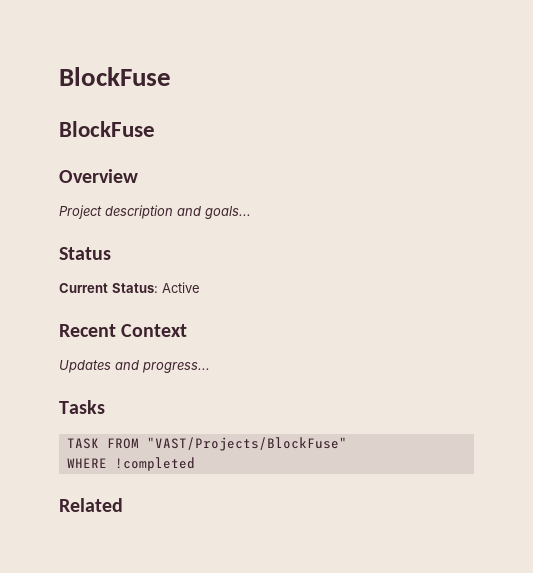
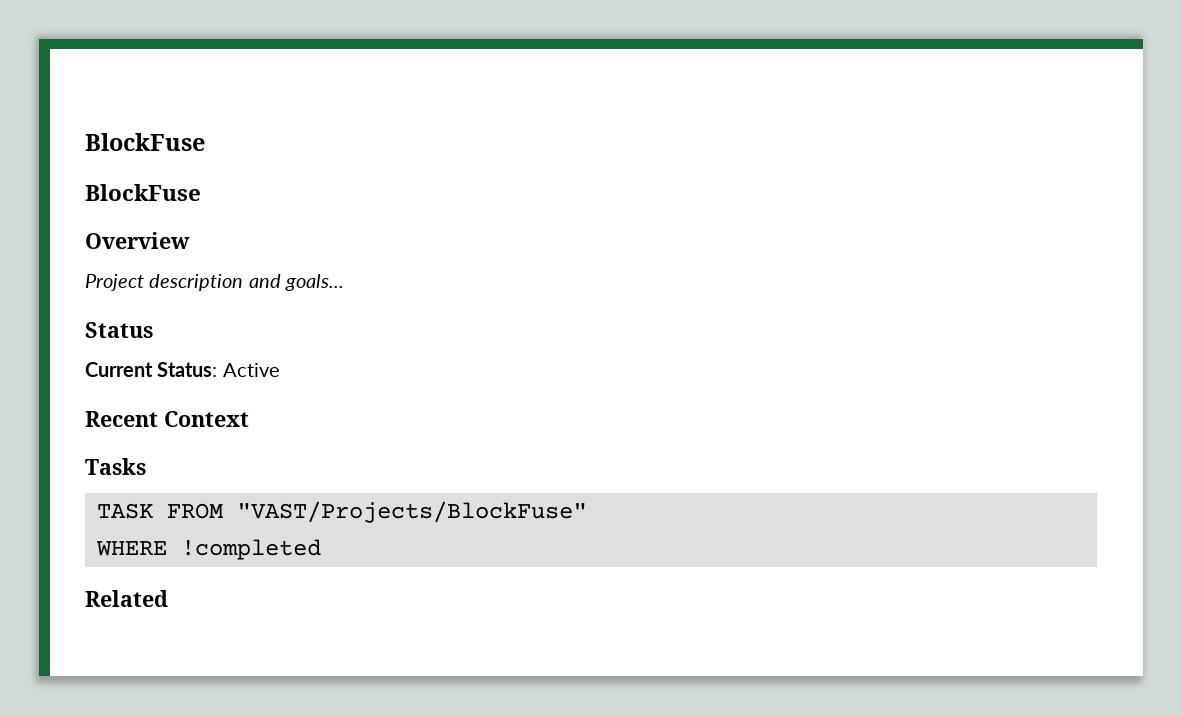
- Updates and progress...

